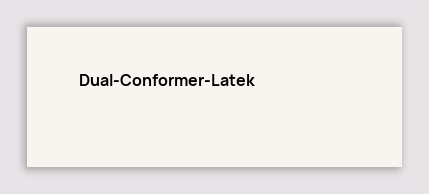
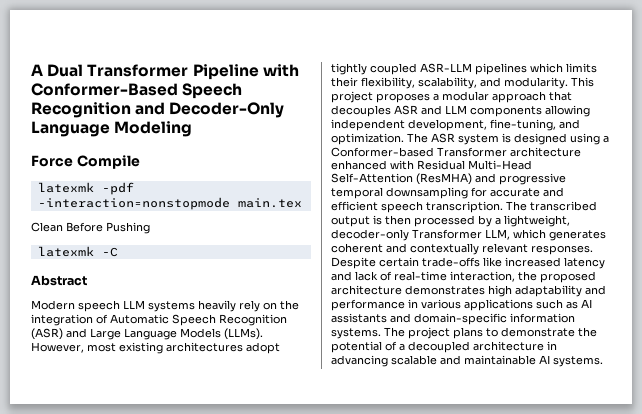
- Dual-Conformer-Latek
+ A Dual Transformer Pipeline with Conformer-Based Speech Recognition and Decoder-Only Language Modeling
+ Force Compile
+ latexmk -pdf -interaction=nonstopmode main.tex
+ Clean Before Pushing
+ latexmk -C
+ Abstract
+ Modern speech LLM systems heavily rely on the integration of Automatic Speech Recognition (ASR) and Large Language Models (LLMs). However, most existing architectures adopt tightly coupled ASR-LLM pipelines which limits their flexibility, scalability, and modularity. This project proposes a modular approach that decouples ASR and LLM components allowing independent development, fine-tuning, and optimization. The ASR system is designed using a Conformer-based Transformer architecture enhanced with Residual Multi-Head Self-Attention (ResMHA) and progressive temporal downsampling for accurate and efficient speech transcription. The transcribed output is then processed by a lightweight, decoder-only Transformer LLM, which generates coherent and contextually relevant responses. Despite certain trade-offs like increased latency and lack of real-time interaction, the proposed architecture demonstrates high adaptability and performance in various applications such as AI assistants and domain-specific information systems. The project plans to demonstrate the potential of a decoupled architecture in advancing scalable and maintainable AI systems.

